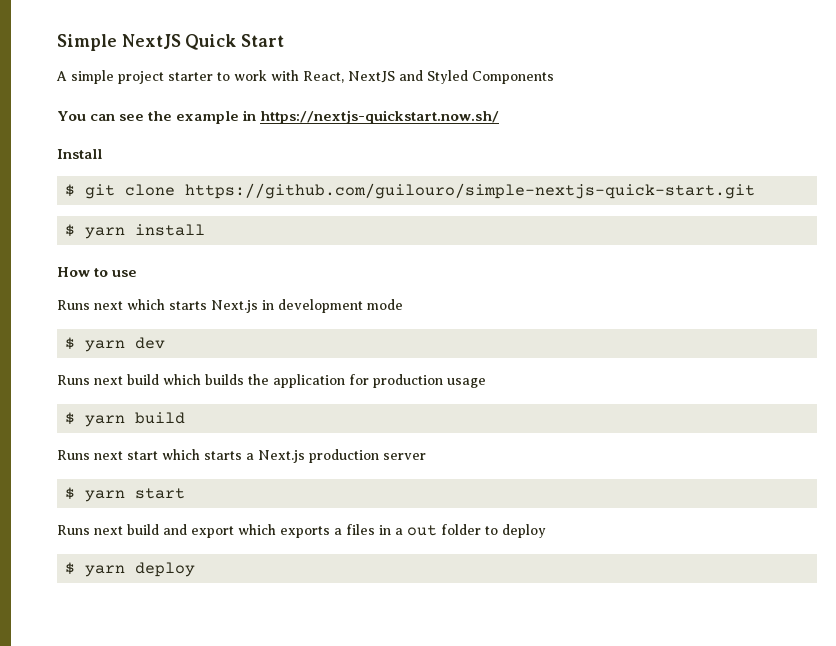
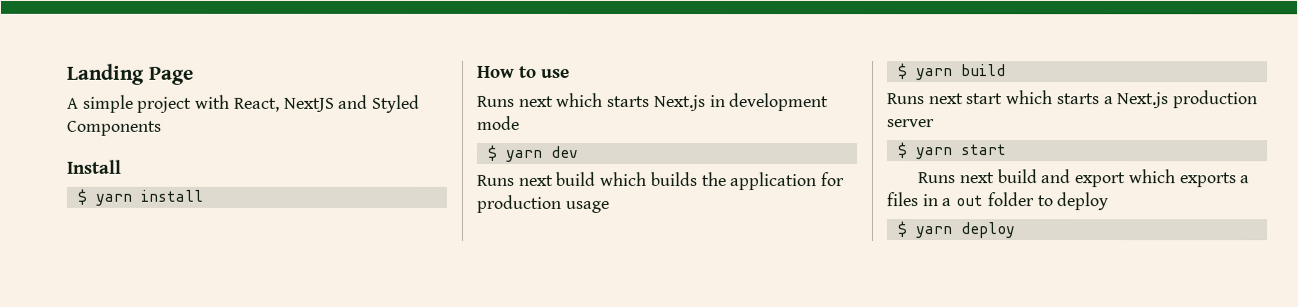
- Simple NextJS Quick Start
+ Landing Page
- A simple project starter to work with React, NextJS and Styled Components
+ A simple project with React, NextJS and Styled Components
- You can see the example in https://nextjs-quickstart.now.sh/
  Install
- $ git clone https://github.com/guilouro/simple-nextjs-quick-start.git

